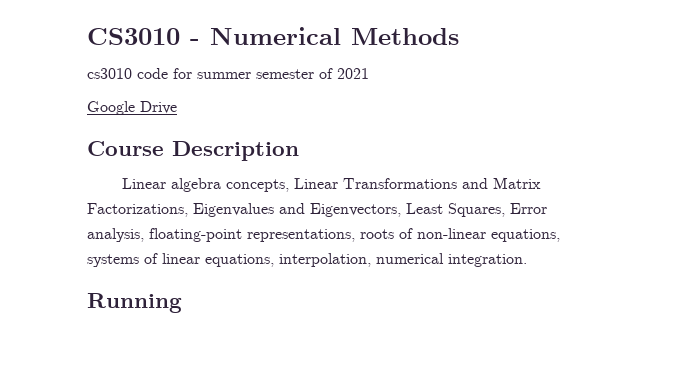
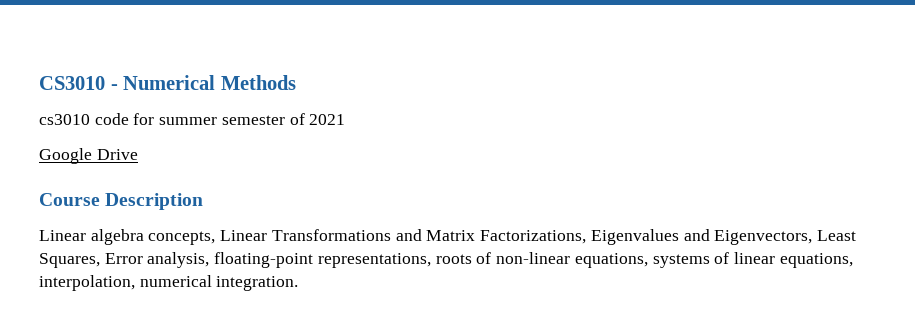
- Running

